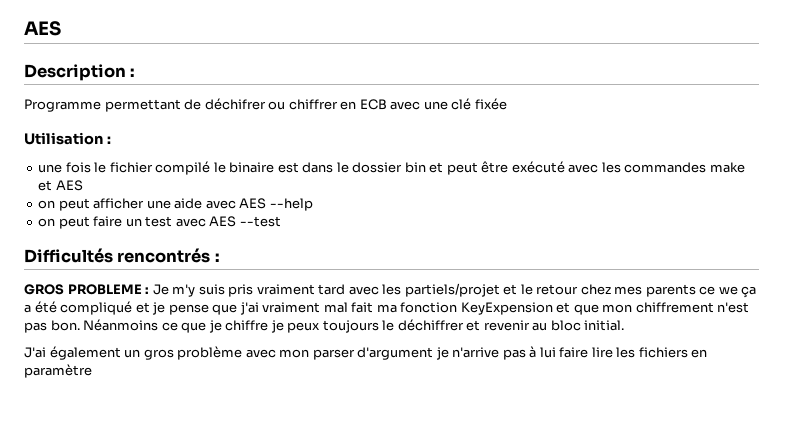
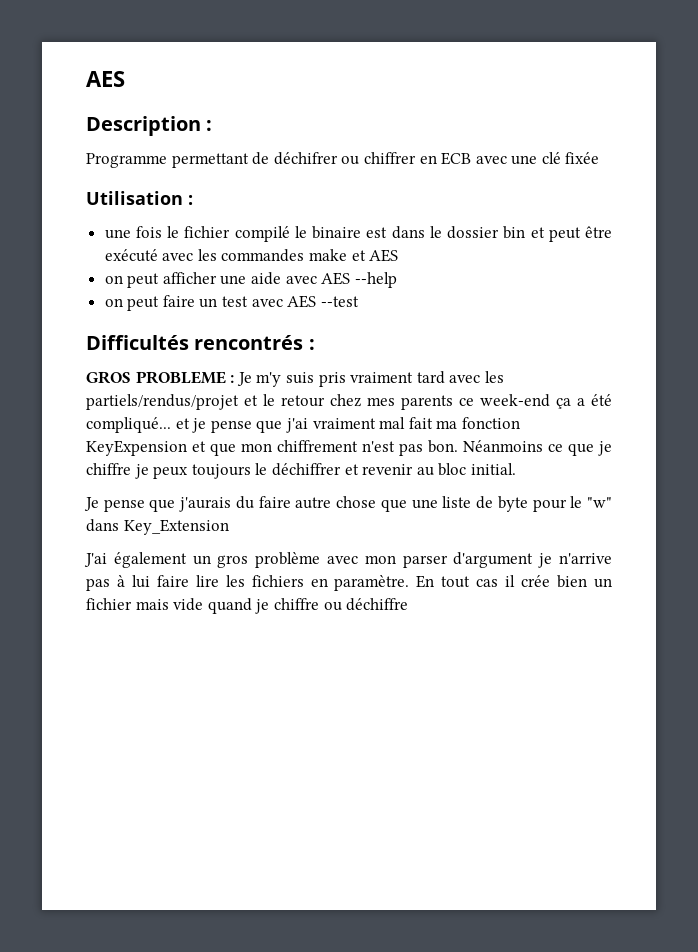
- GROS PROBLEME : Je m'y suis pris vraiment tard avec les partiels/projet et le retour chez mes parents ce we ça a été compliqué et je pense que j'ai vraiment mal fait ma fonction KeyExpension et que mon chiffrement n'est pas bon.
+ GROS PROBLEME : Je m'y suis pris vraiment tard avec les partiels/rendus/projet et le retour chez mes parents ce week-end ça a été compliqué... et je pense que j'ai vraiment mal fait ma fonction KeyExpension et que mon chiffrement n'est pas bon.
+ Je pense que j'aurais du faire autre chose que une liste de byte pour le "w" dans Key_Extension
- J'ai également un gros problème avec mon parser d'argument je n'arrive pas à lui faire lire les fichiers en paramètre
+ J'ai également un gros problème avec mon parser d'argument je n'arrive pas à lui faire lire les fichiers en paramètre. En tout cas il crée bien un fichier mais vide quand je chiffre ou déchiffre

